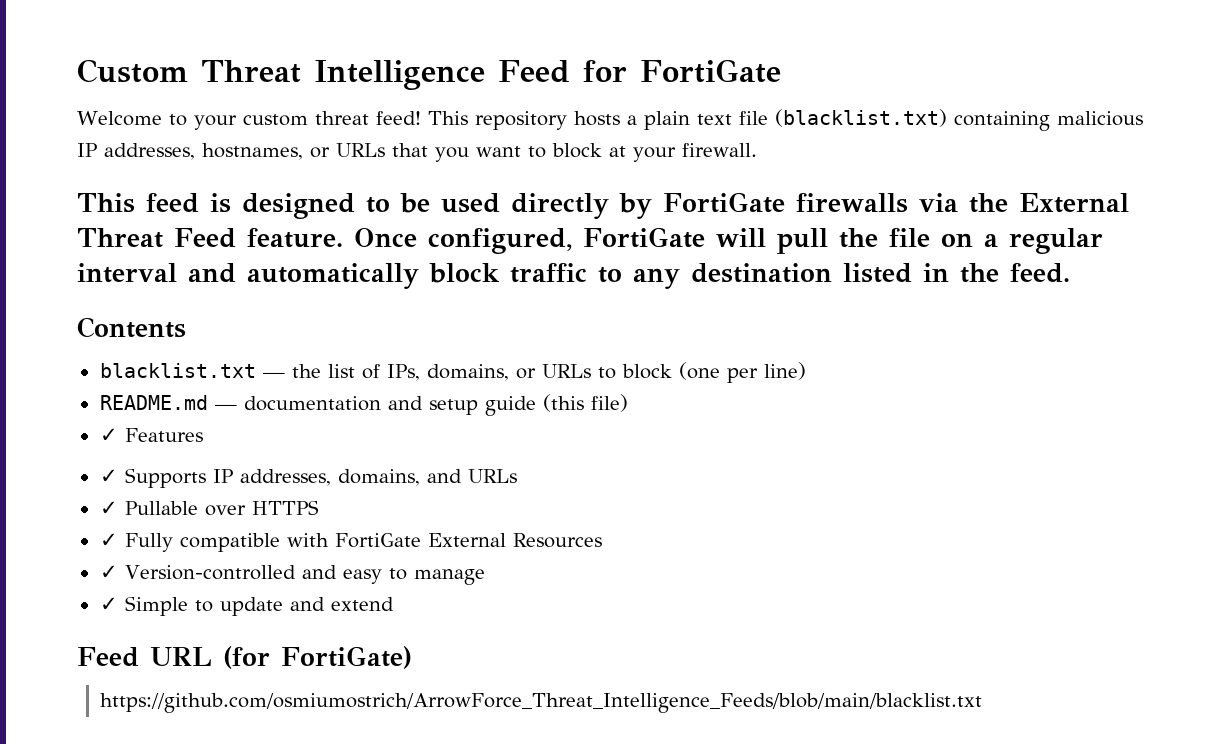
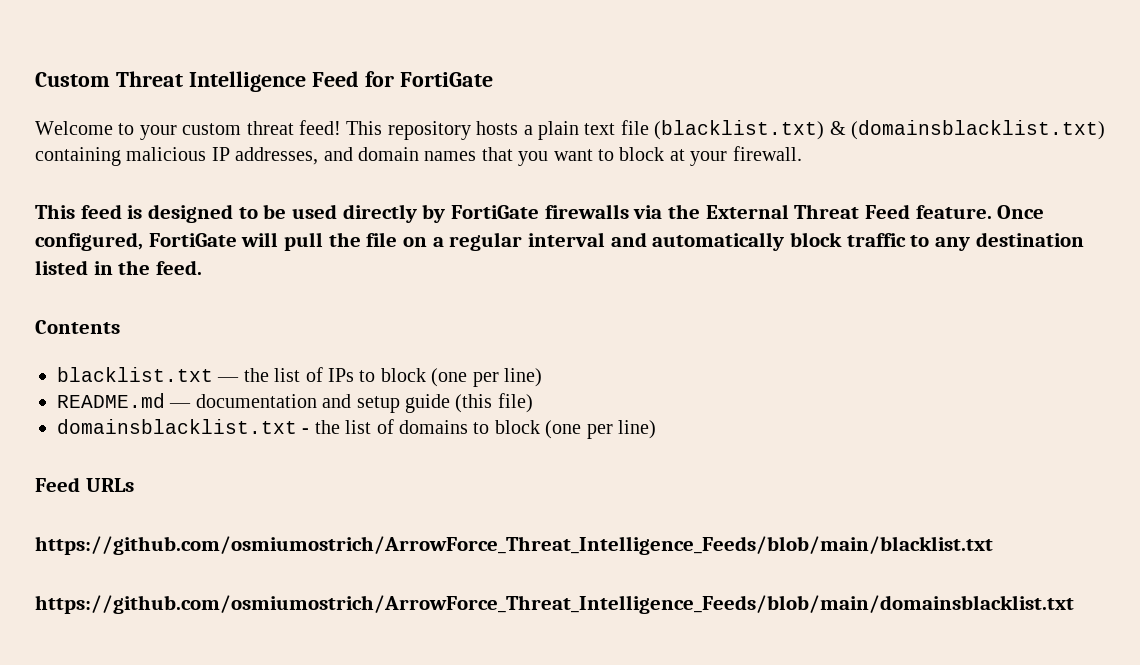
- This repository hosts a plain text file (blacklist.txt) containing malicious IP addresses, hostnames, or URLs that you want to block at your firewall.
+ This repository hosts a plain text file (blacklist.txt) & (domainsblacklist.txt) containing malicious IP addresses, and domain names that you want to block at your firewall.
- blacklist.txt — the list of IPs, domains, or URLs to block (one per line)
+ blacklist.txt — the list of IPs to block (one per line)
- ✓ Features
- ✓ Supports IP addresses, domains, and URLs
- ✓ Pullable over HTTPS
- ✓ Fully compatible with FortiGate External Resources
- ✓ Version-controlled and easy to manage
- ✓ Simple to update and extend
- Feed URL (for FortiGate)
+ domainsblacklist.txt - the list of domains to block (one per line)
+ Feed URLs
  https://github.com/osmiumostrich/ArrowForce_Threat_Intelligence_Feeds/blob/main/blacklist.txt
+ https://github.com/osmiumostrich/ArrowForce_Threat_Intelligence_Feeds/blob/main/domainsblacklist.txt

